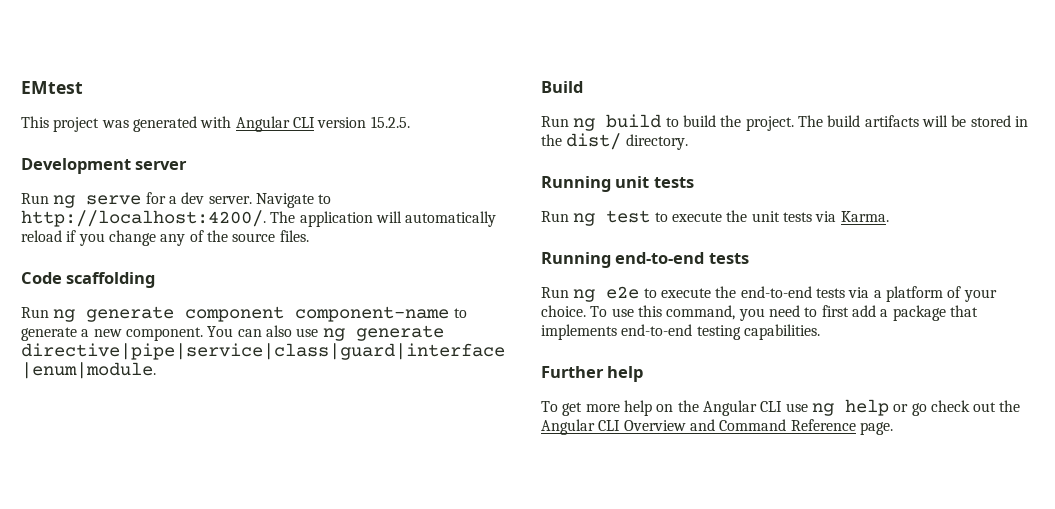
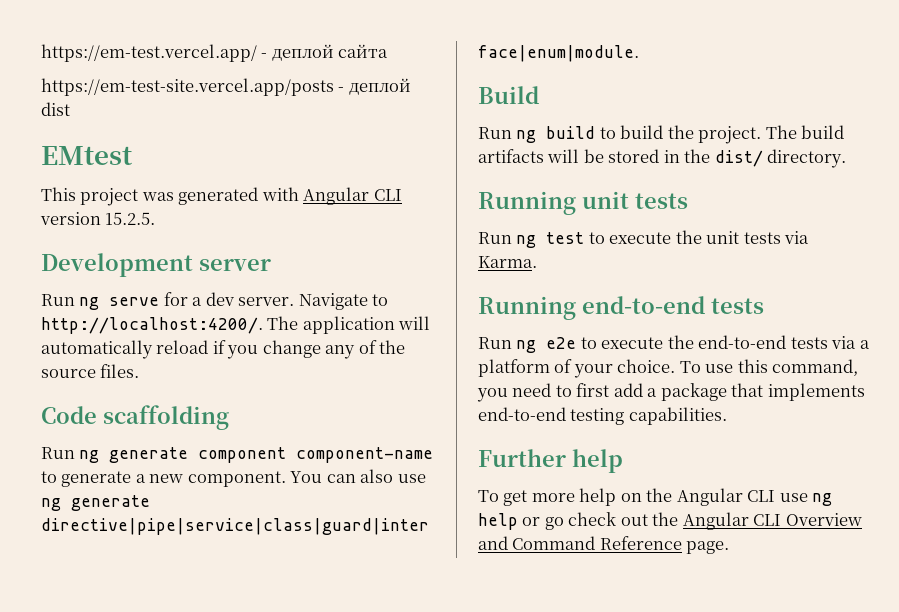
+ https://em-test.vercel.app/ - деплой сайта
+ https://em-test-site.vercel.app/posts - деплой dist

